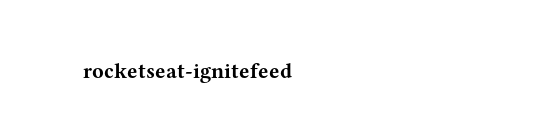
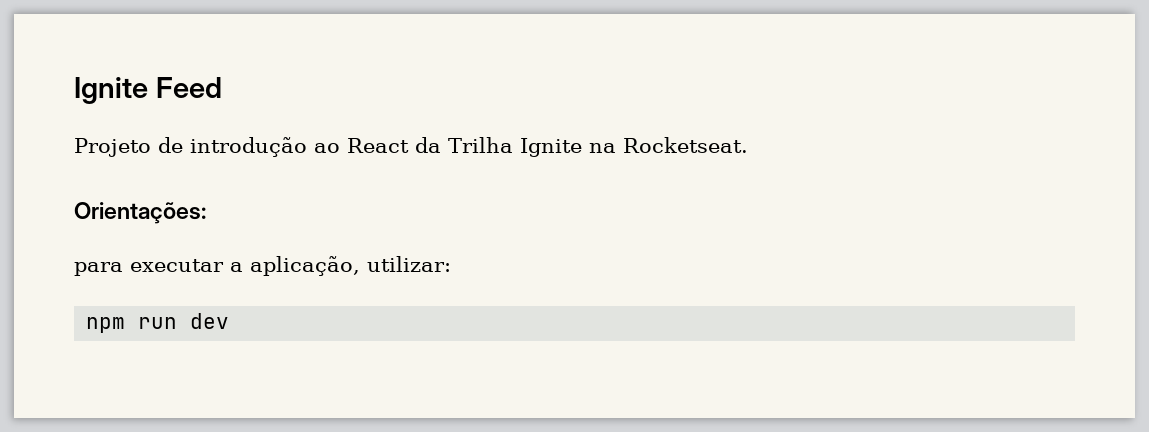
- rocketseat-ignitefeed
+ Ignite Feed
+ Projeto de introdução ao React da Trilha Ignite na Rocketseat.
+ Orientações:
+ para executar a aplicação, utilizar:
+ npm run dev

